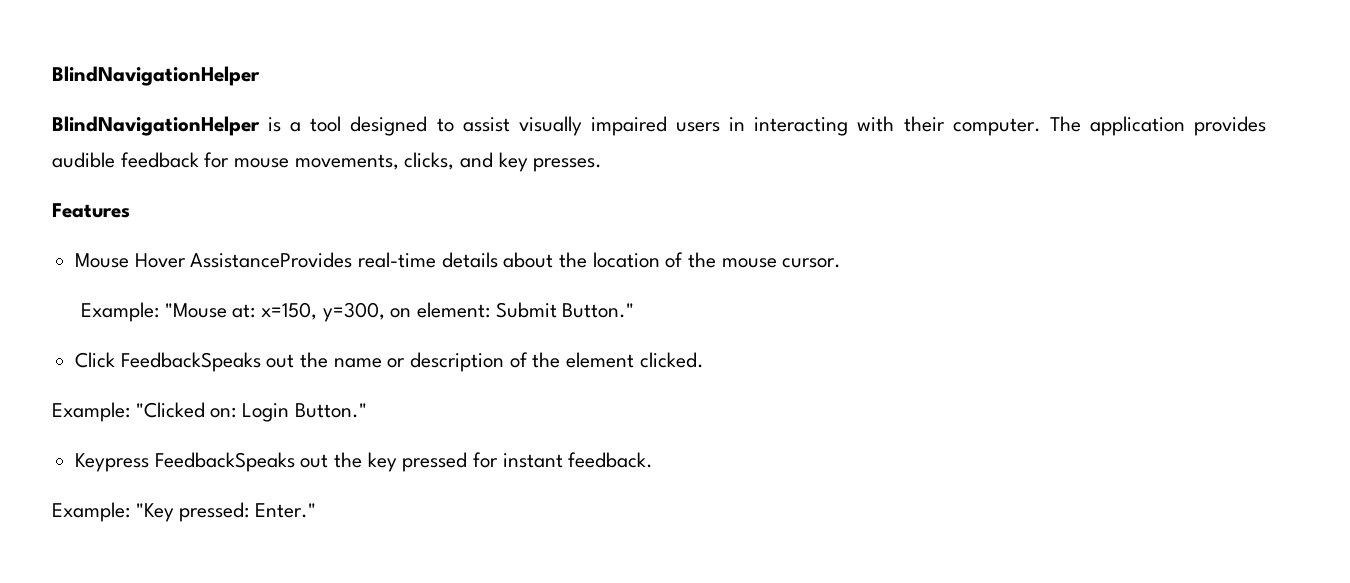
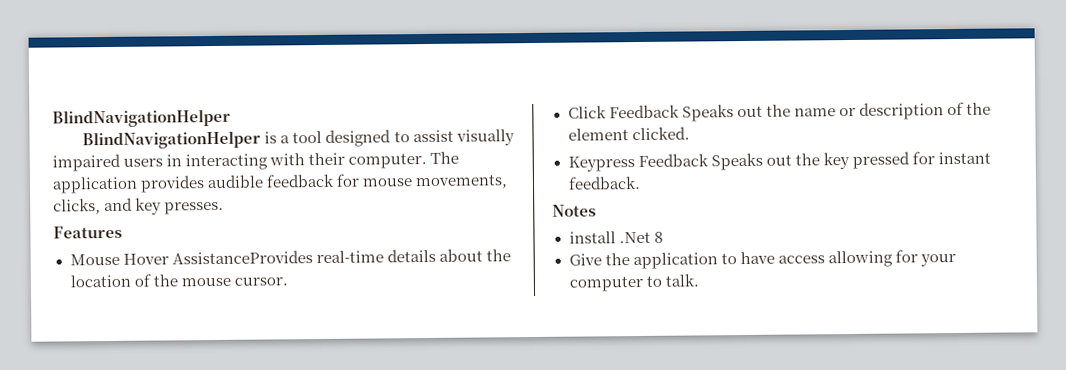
- Example: "Mouse at: x=150, y=300, on element: Submit Button."
- Click FeedbackSpeaks out the name or description of the element clicked.
+ Click Feedback Speaks out the name or description of the element clicked.
- Example: "Clicked on: Login Button."
- Keypress FeedbackSpeaks out the key pressed for instant feedback.
+ Keypress Feedback Speaks out the key pressed for instant feedback.
- Example: "Key pressed: Enter."
+ Notes
+ install .Net 8
+ Give the application to have access allowing for your computer to talk.

